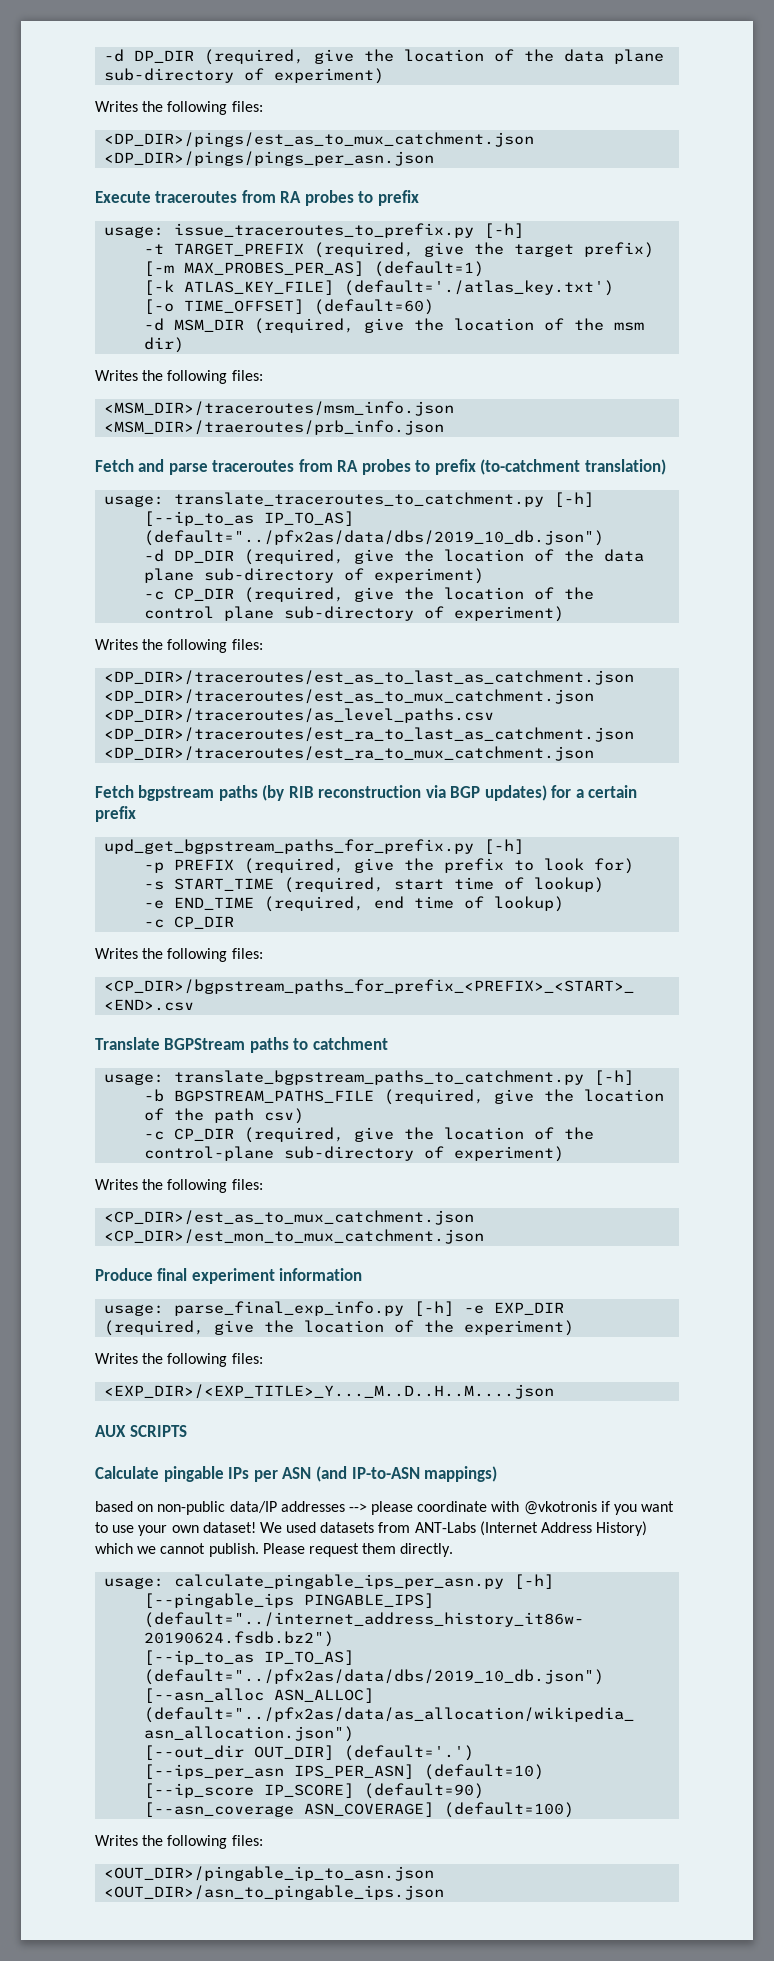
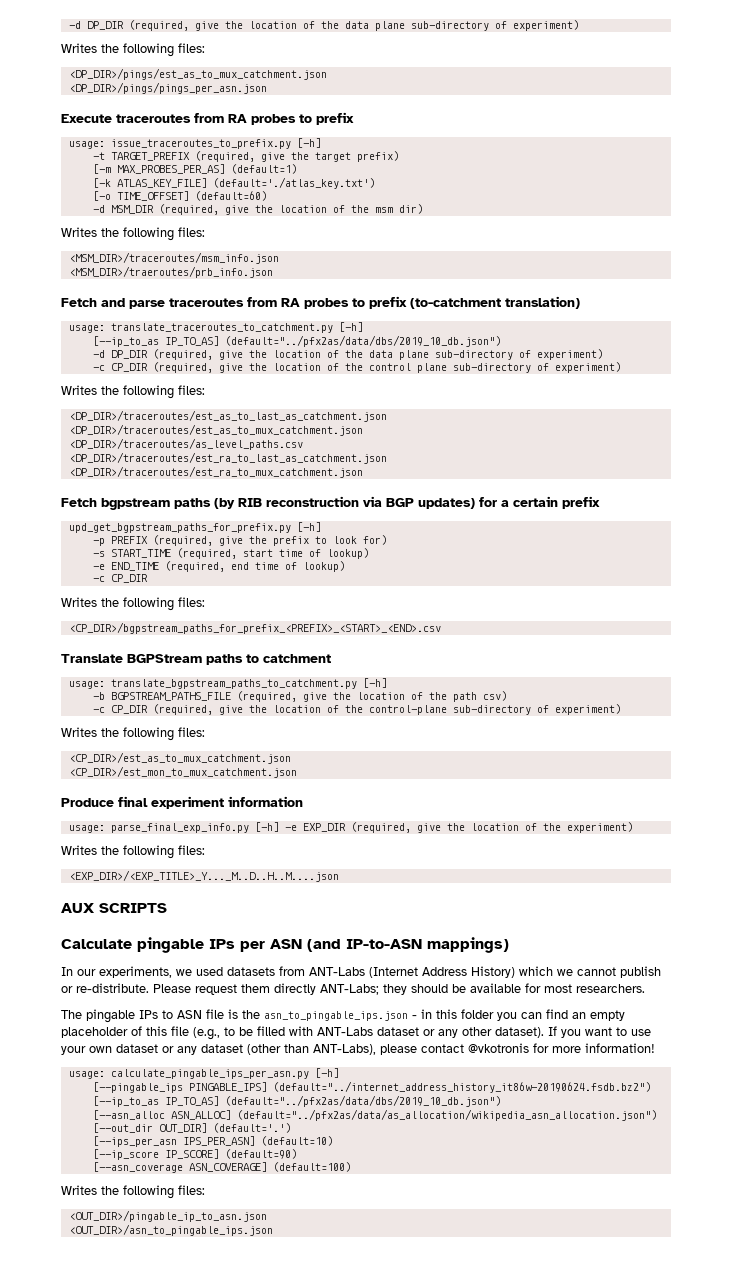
- based on non-public data/IP addresses --> please coordinate with @vkotronis if you want to use your own dataset! We used datasets from ANT-Labs (Internet Address History) which we cannot publish. Please request them directly.
+ In our experiments, we used datasets from ANT-Labs (Internet Address History) which we cannot publish or re-distribute. Please request them directly ANT-Labs; they should be available for most researchers.
+ The pingable IPs to ASN file is the asn_to_pingable_ips.json - in this folder you can find an empty placeholder of this file (e.g., to be filled with ANT-Labs dataset or any other dataset). If you want to use your own dataset or any dataset (other than ANT-Labs), please contact @vkotronis for more information!

